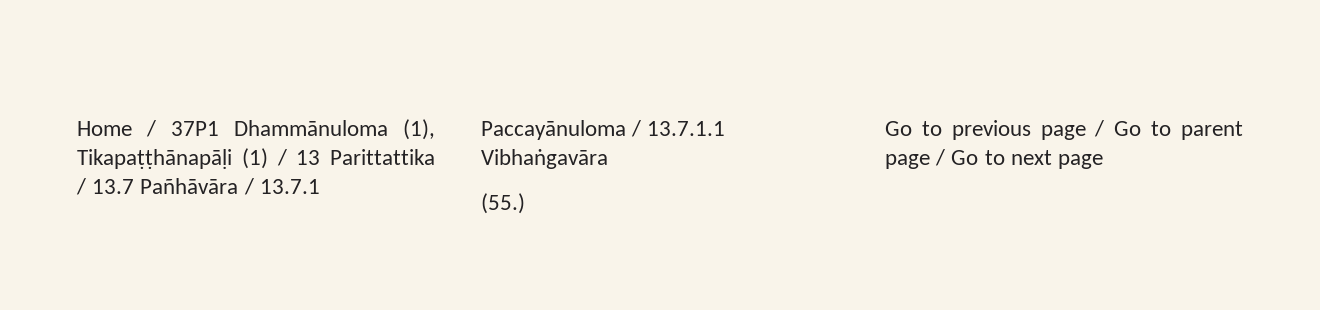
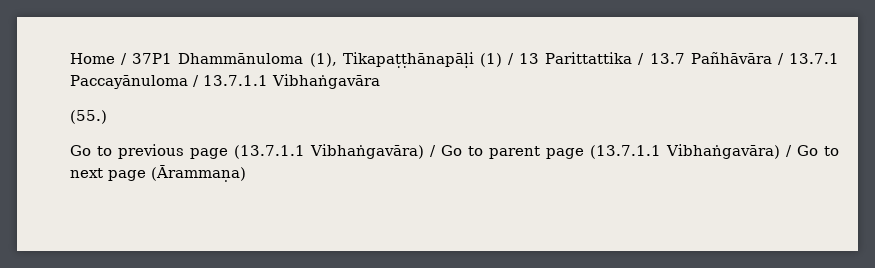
- Go to previous page / Go to parent page / Go to next page
+ Go to previous page (13.7.1.1 Vibhaṅgavāra) / Go to parent page (13.7.1.1 Vibhaṅgavāra) / Go to next page (Ārammaṇa)

